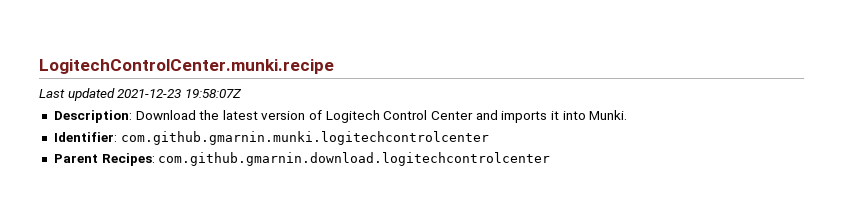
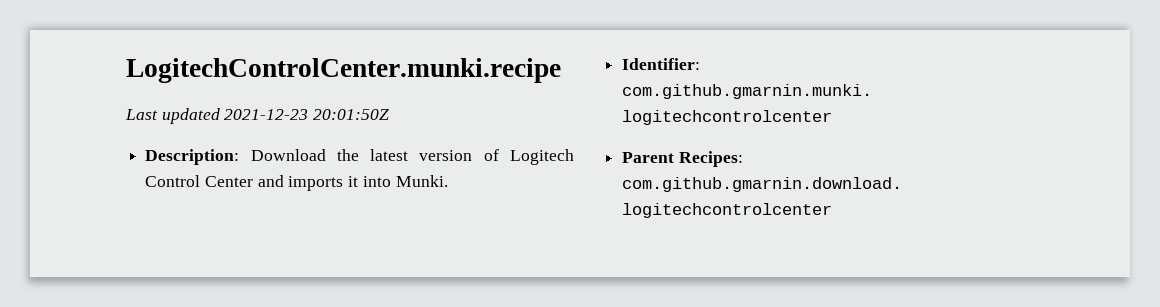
- Last updated 2021-12-23 19:58:07Z
+ Last updated 2021-12-23 20:01:50Z

